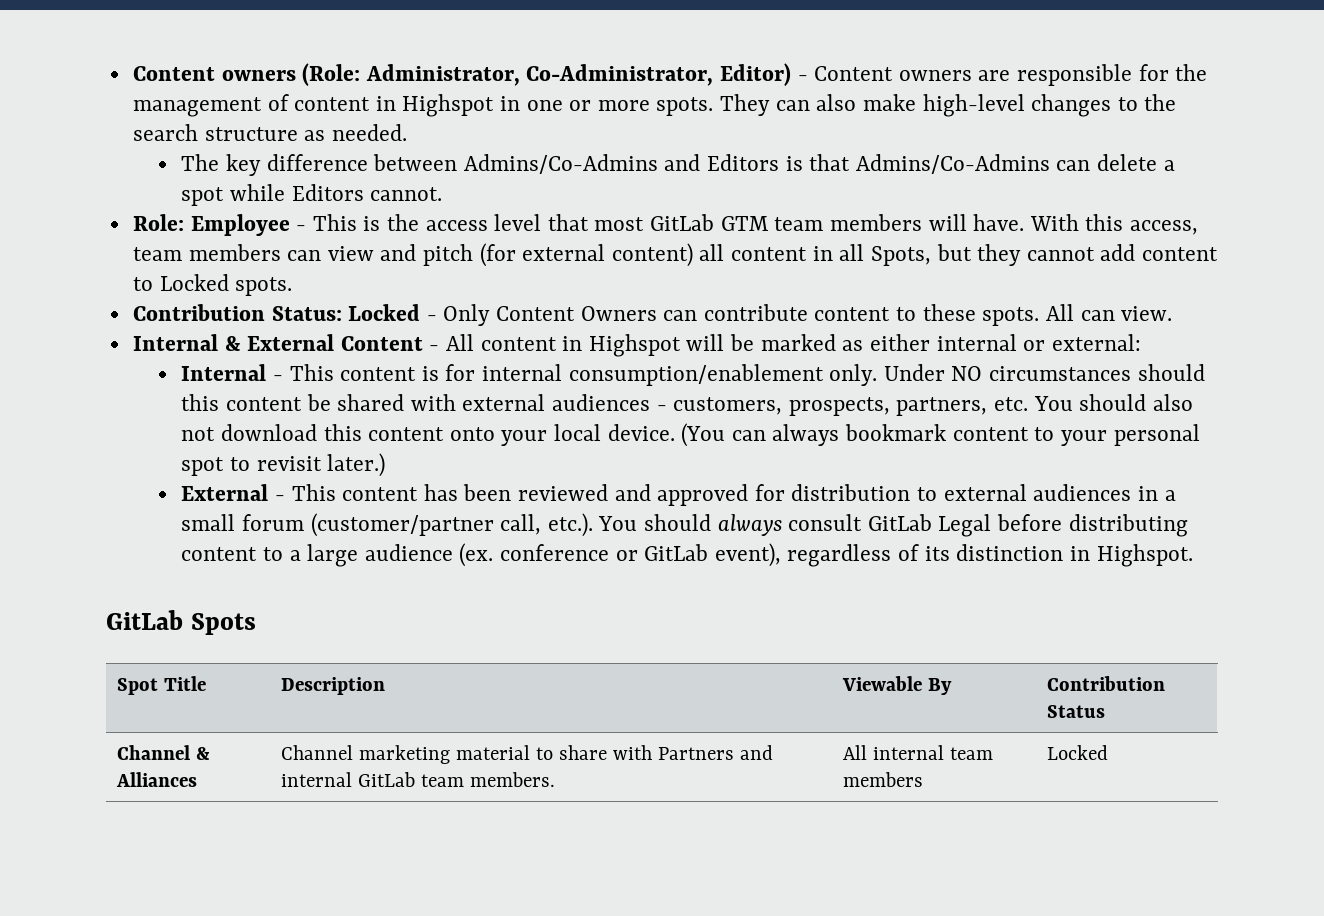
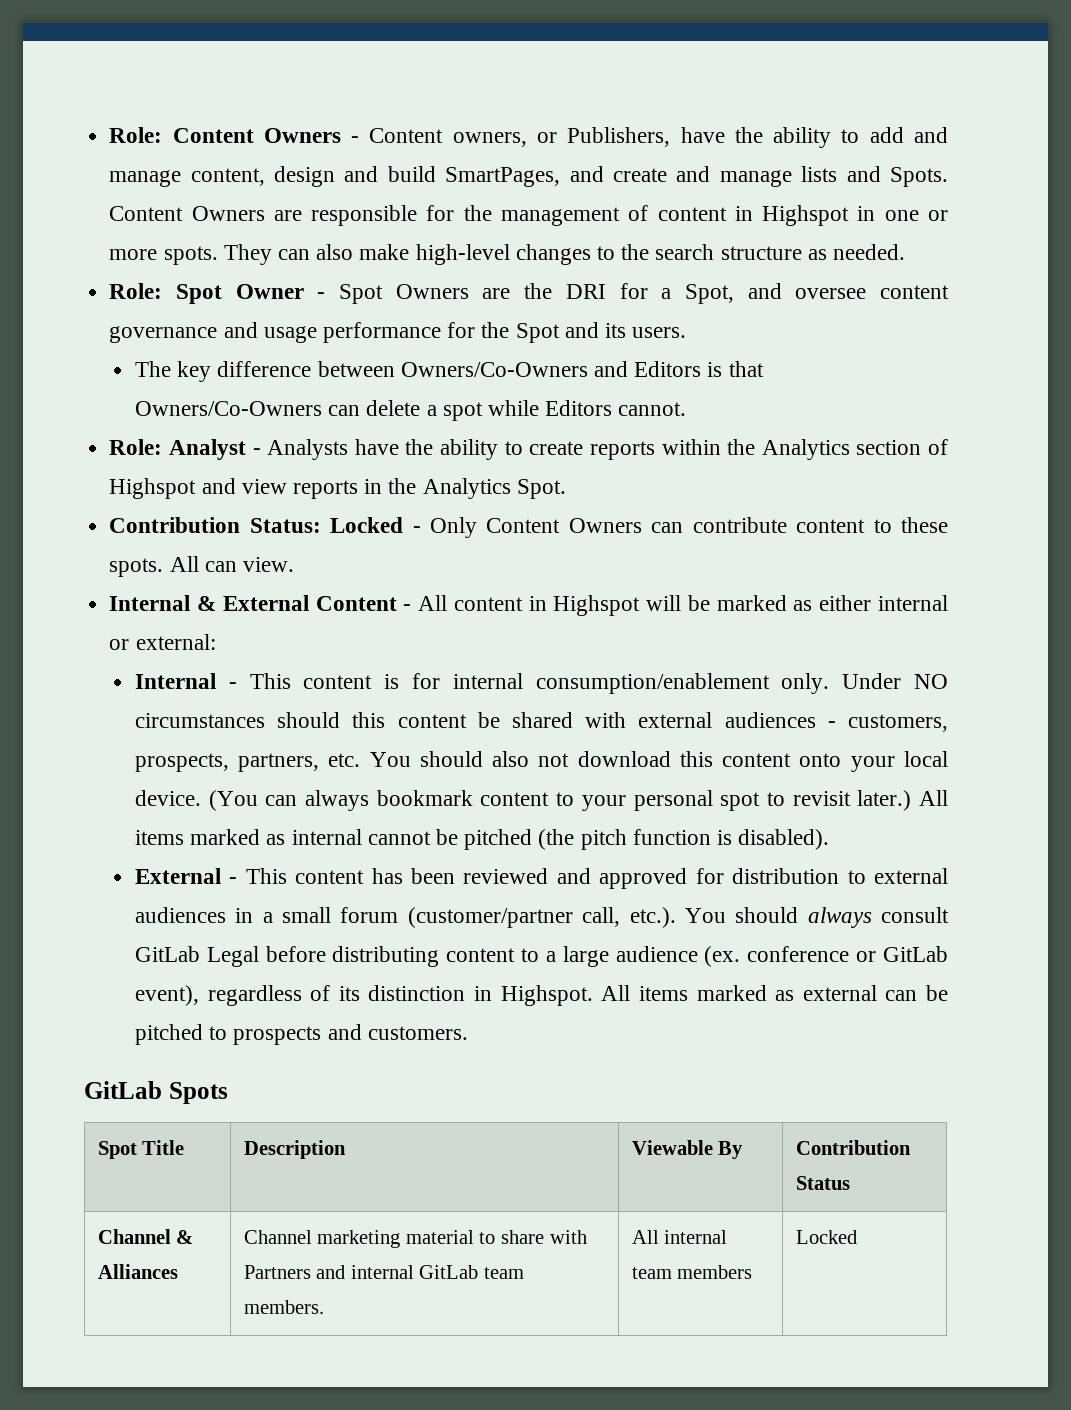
- Content owners (Role: Administrator, Co-Administrator, Editor) - Content owners are responsible for the management of content in Highspot in one or more spots.
+ Role: Content Owners - Content owners, or Publishers, have the ability to add and manage content, design and build SmartPages, and create and manage lists and Spots. Content Owners are responsible for the management of content in Highspot in one or more spots.
+ Role: Spot Owner - Spot Owners are the DRI for a Spot, and oversee content governance and usage performance for the Spot and its users.
- The key difference between Admins/Co-Admins and Editors is that Admins/Co-Admins can delete a spot while Editors cannot.
+ The key difference between Owners/Co-Owners and Editors is that Owners/Co-Owners can delete a spot while Editors cannot.
- Role: Employee - This is the access level that most GitLab GTM team members will have. With this access, team members can view and pitch (for external content) all content in all Spots, but they cannot add content to Locked spots.
+ Role: Analyst - Analysts have the ability to create reports within the Analytics section of Highspot and view reports in the Analytics Spot.
+ All items marked as internal cannot be pitched (the pitch function is disabled).
+ All items marked as external can be pitched to prospects and customers.

